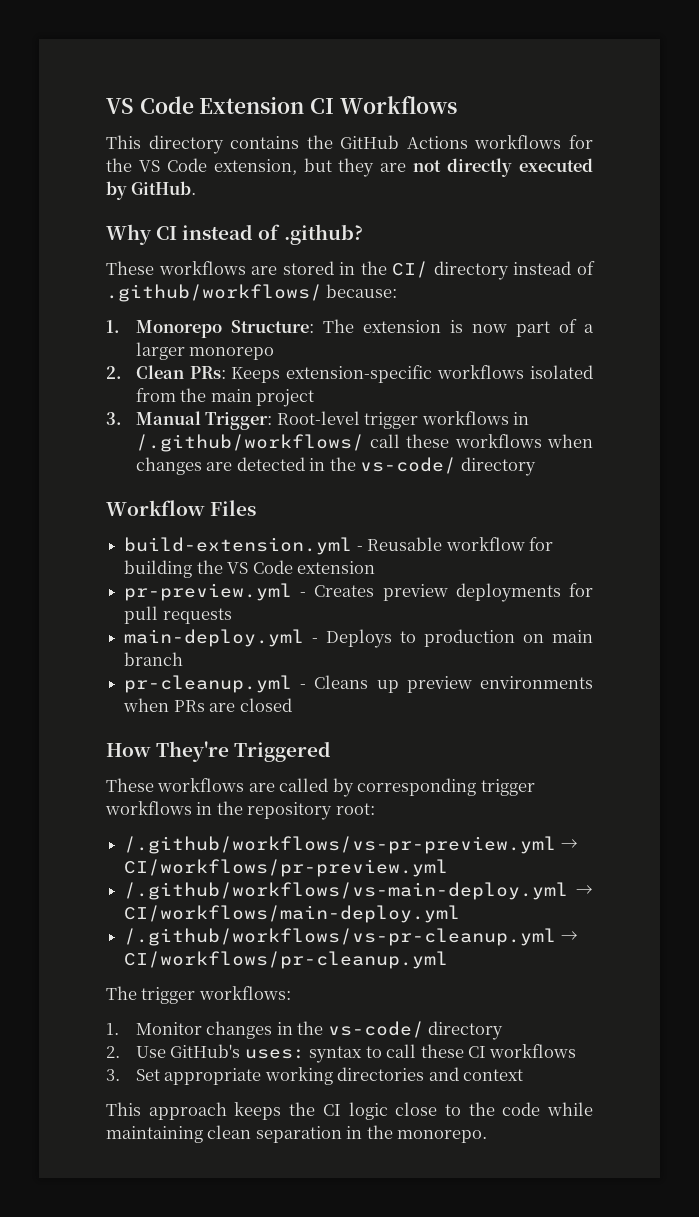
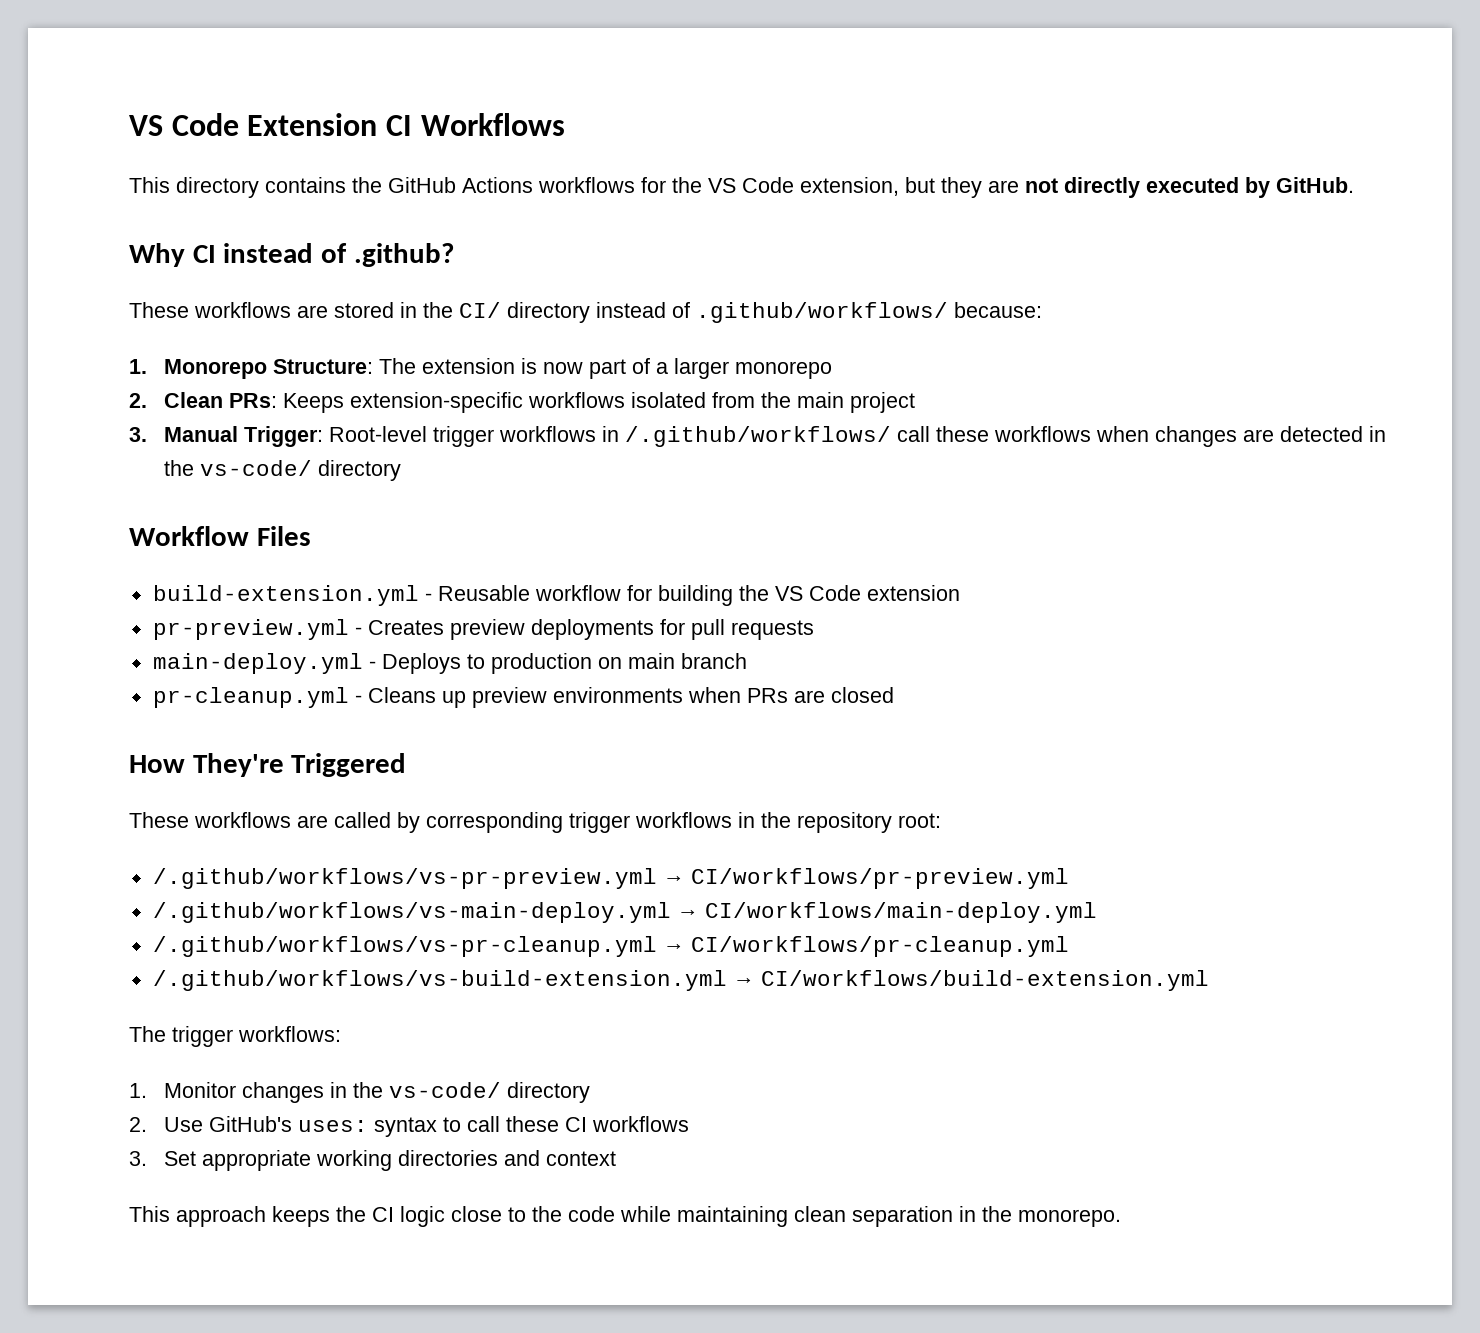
+ /.github/workflows/vs-build-extension.yml → CI/workflows/build-extension.yml

